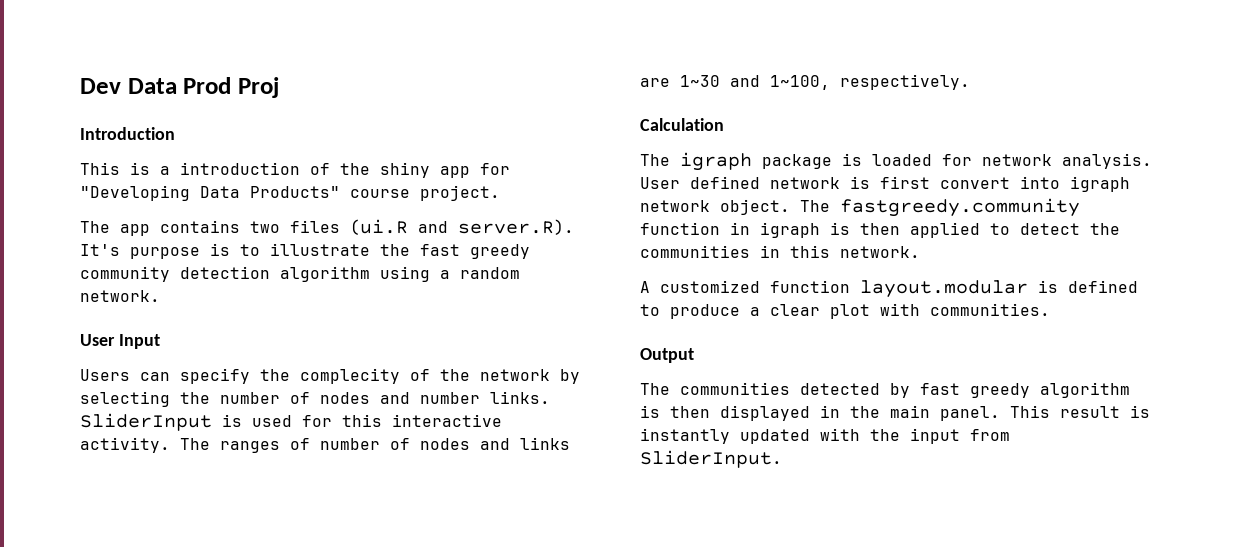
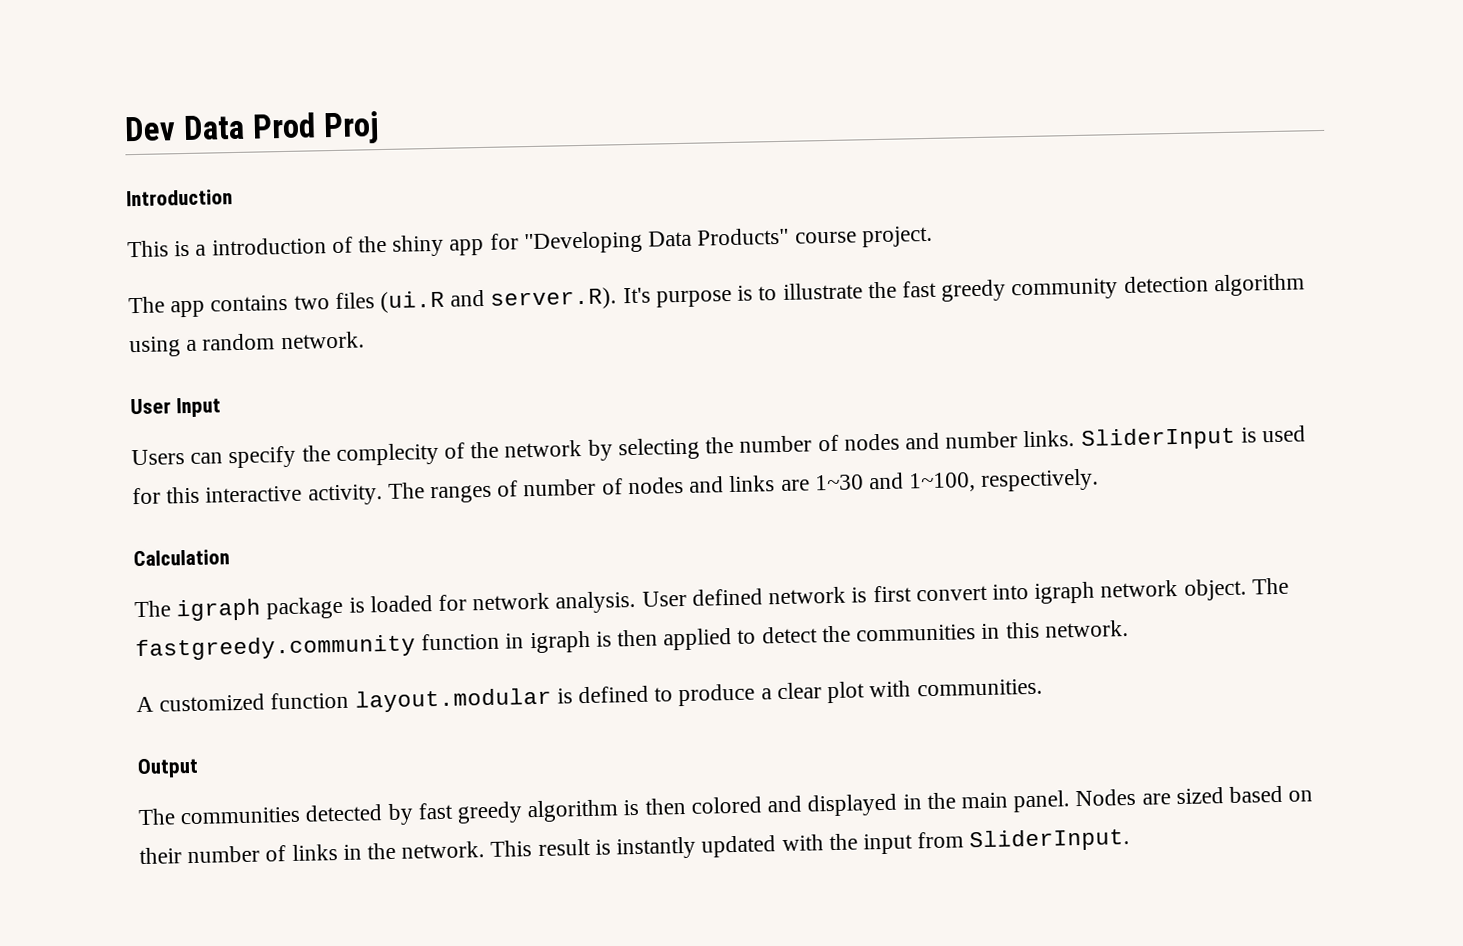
- The communities detected by fast greedy algorithm is then displayed in the main panel.
+ The communities detected by fast greedy algorithm is then colored and displayed in the main panel.
+ Nodes are sized based on their number of links in the network.

